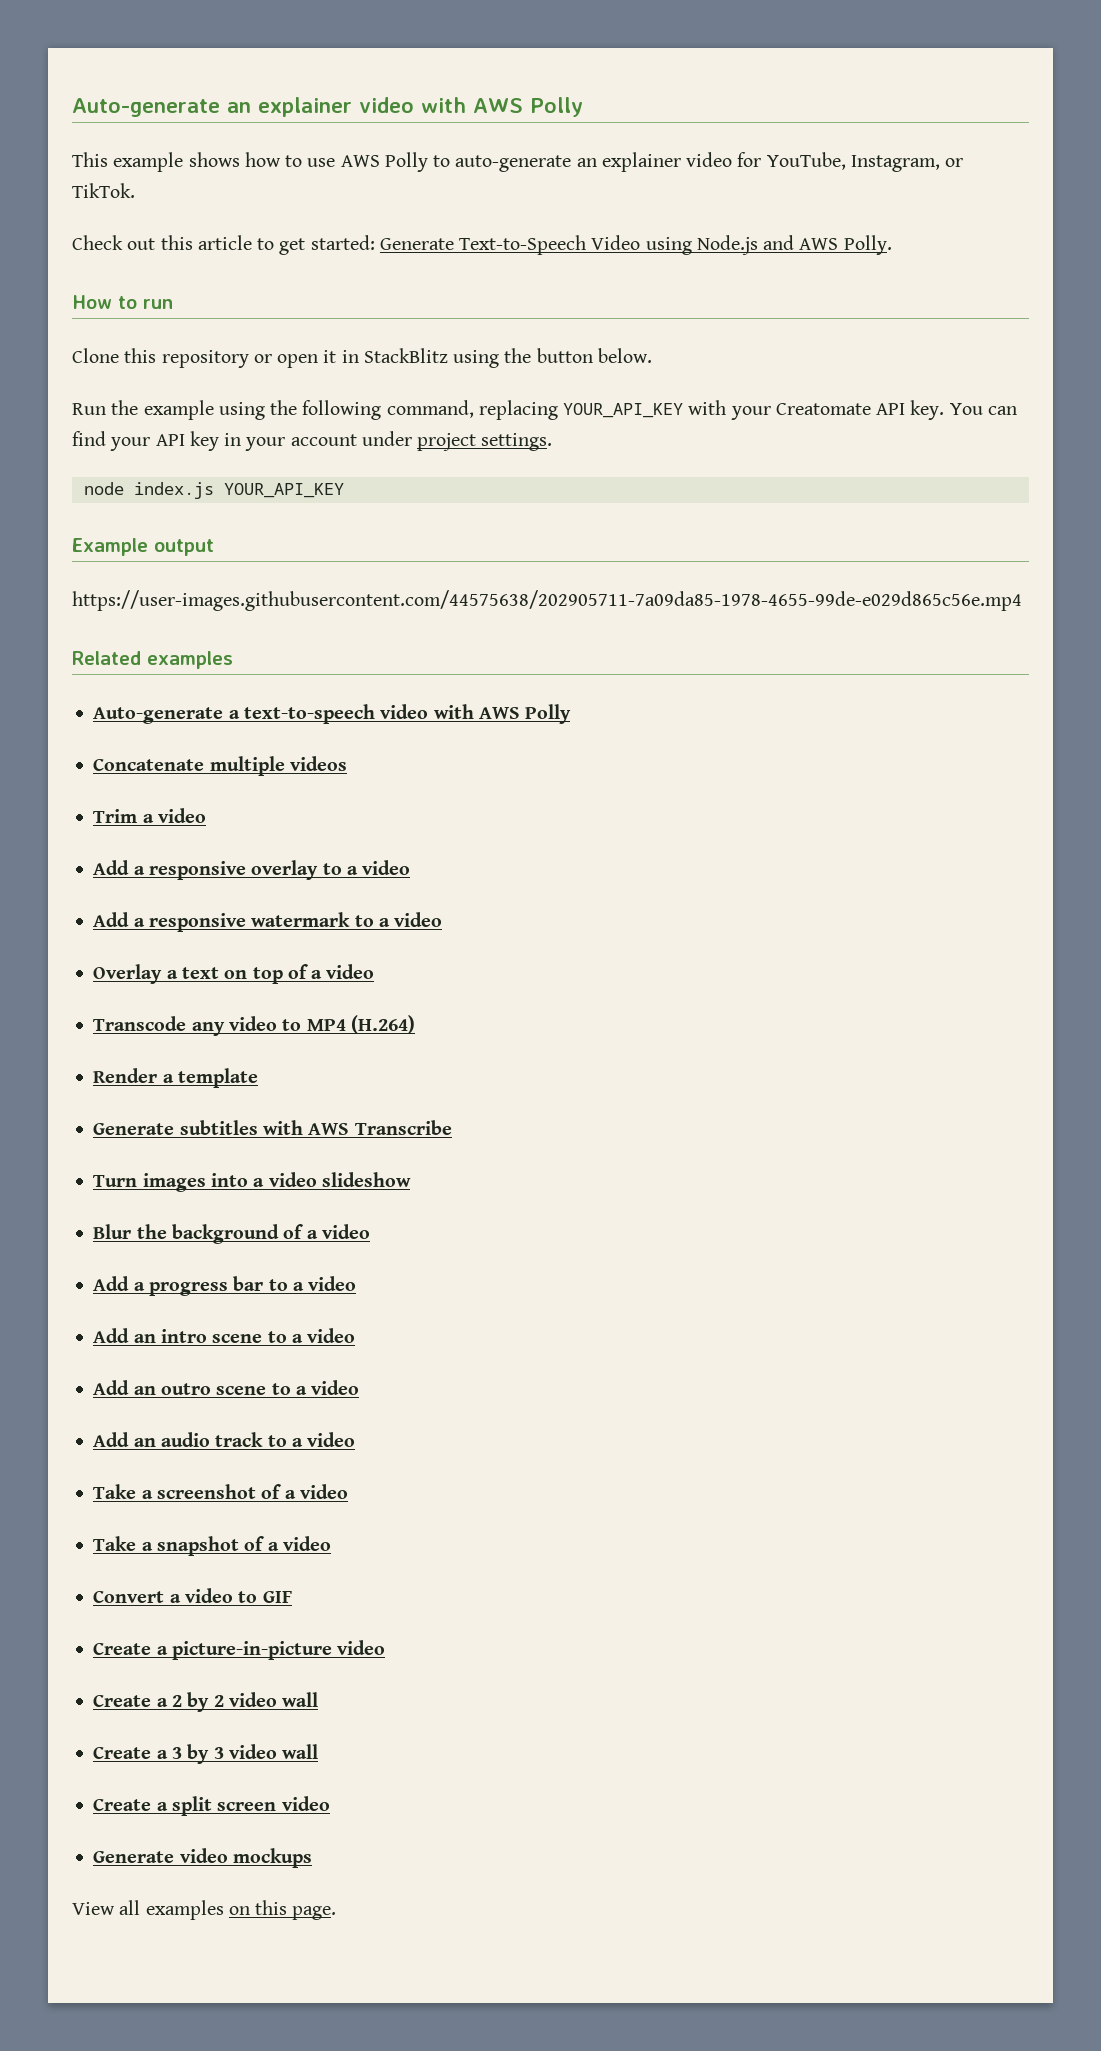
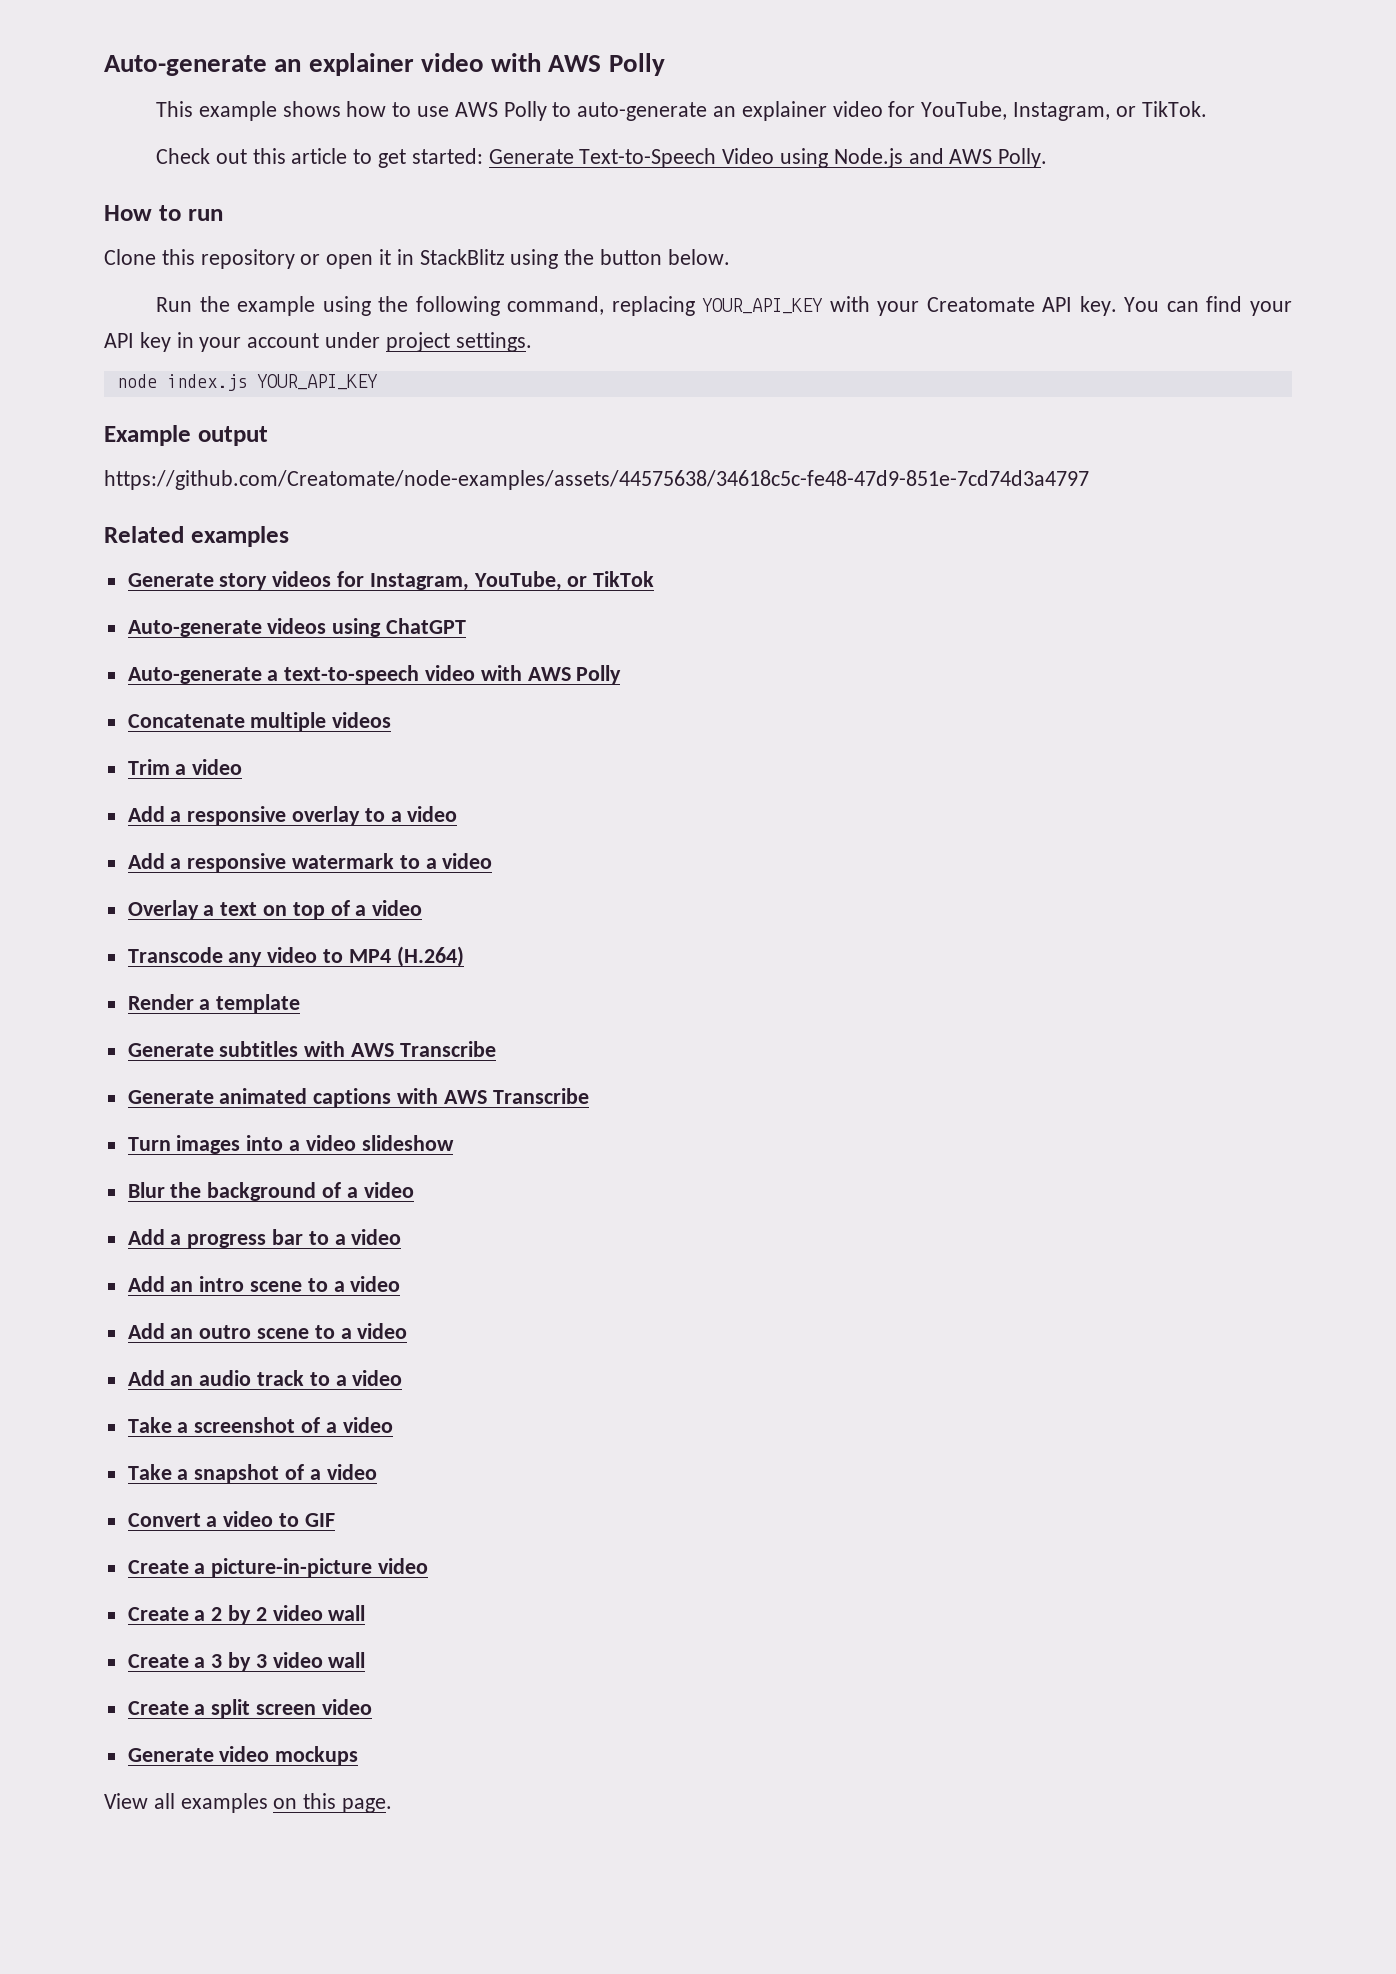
- https://user-images.githubusercontent.com/44575638/202905711-7a09da85-1978-4655-99de-e029d865c56e.mp4
+ https://github.com/Creatomate/node-examples/assets/44575638/34618c5c-fe48-47d9-851e-7cd74d3a4797
+ Generate story videos for Instagram, YouTube, or TikTok
+ Auto-generate videos using ChatGPT
+ Generate animated captions with AWS Transcribe

